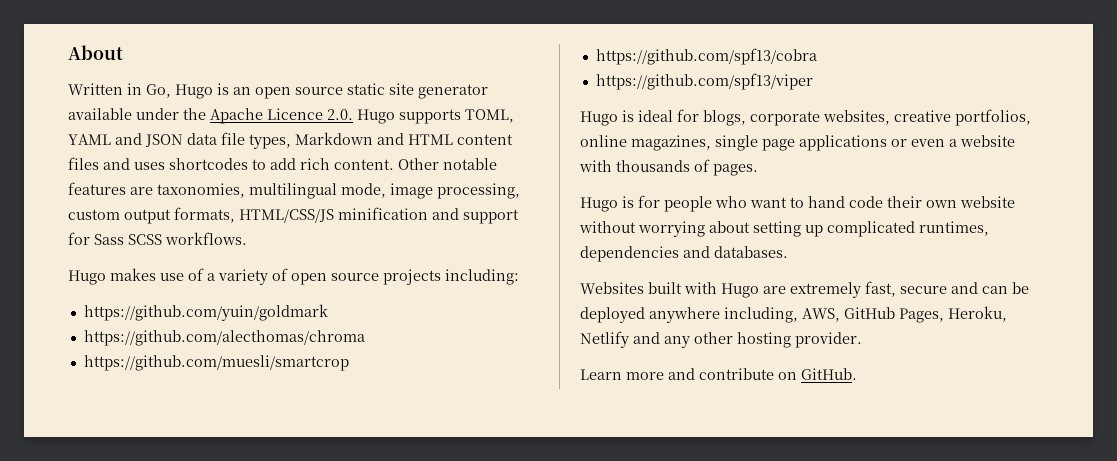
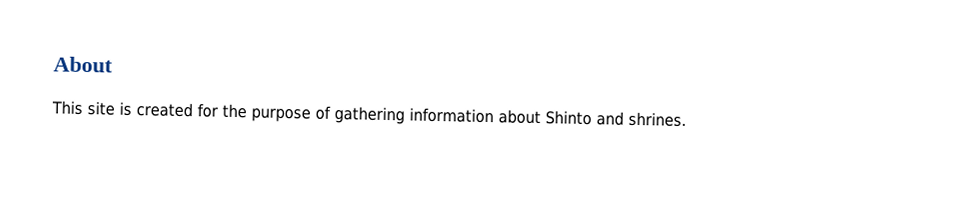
- Written in Go, Hugo is an open source static site generator available under the Apache Licence 2.0. Hugo supports TOML, YAML and JSON data file types, Markdown and HTML content files and uses shortcodes to add rich content. Other notable features are taxonomies, multilingual mode, image processing, custom output formats, HTML/CSS/JS minification and support for Sass SCSS workflows.
- Hugo makes use of a variety of open source projects including:
- https://github.com/yuin/goldmark
- https://github.com/alecthomas/chroma
- https://github.com/muesli/smartcrop
- https://github.com/spf13/cobra
- https://github.com/spf13/viper
- Hugo is ideal for blogs, corporate websites, creative portfolios, online magazines, single page applications or even a website with thousands of pages.
- Hugo is for people who want to hand code their own website without worrying about setting up complicated runtimes, dependencies and databases.
- Websites built with Hugo are extremely fast, secure and can be deployed anywhere including, AWS, GitHub Pages, Heroku, Netlify and any other hosting provider.
- Learn more and contribute on GitHub.
+ This site is created for the purpose of gathering information about Shinto and shrines.

